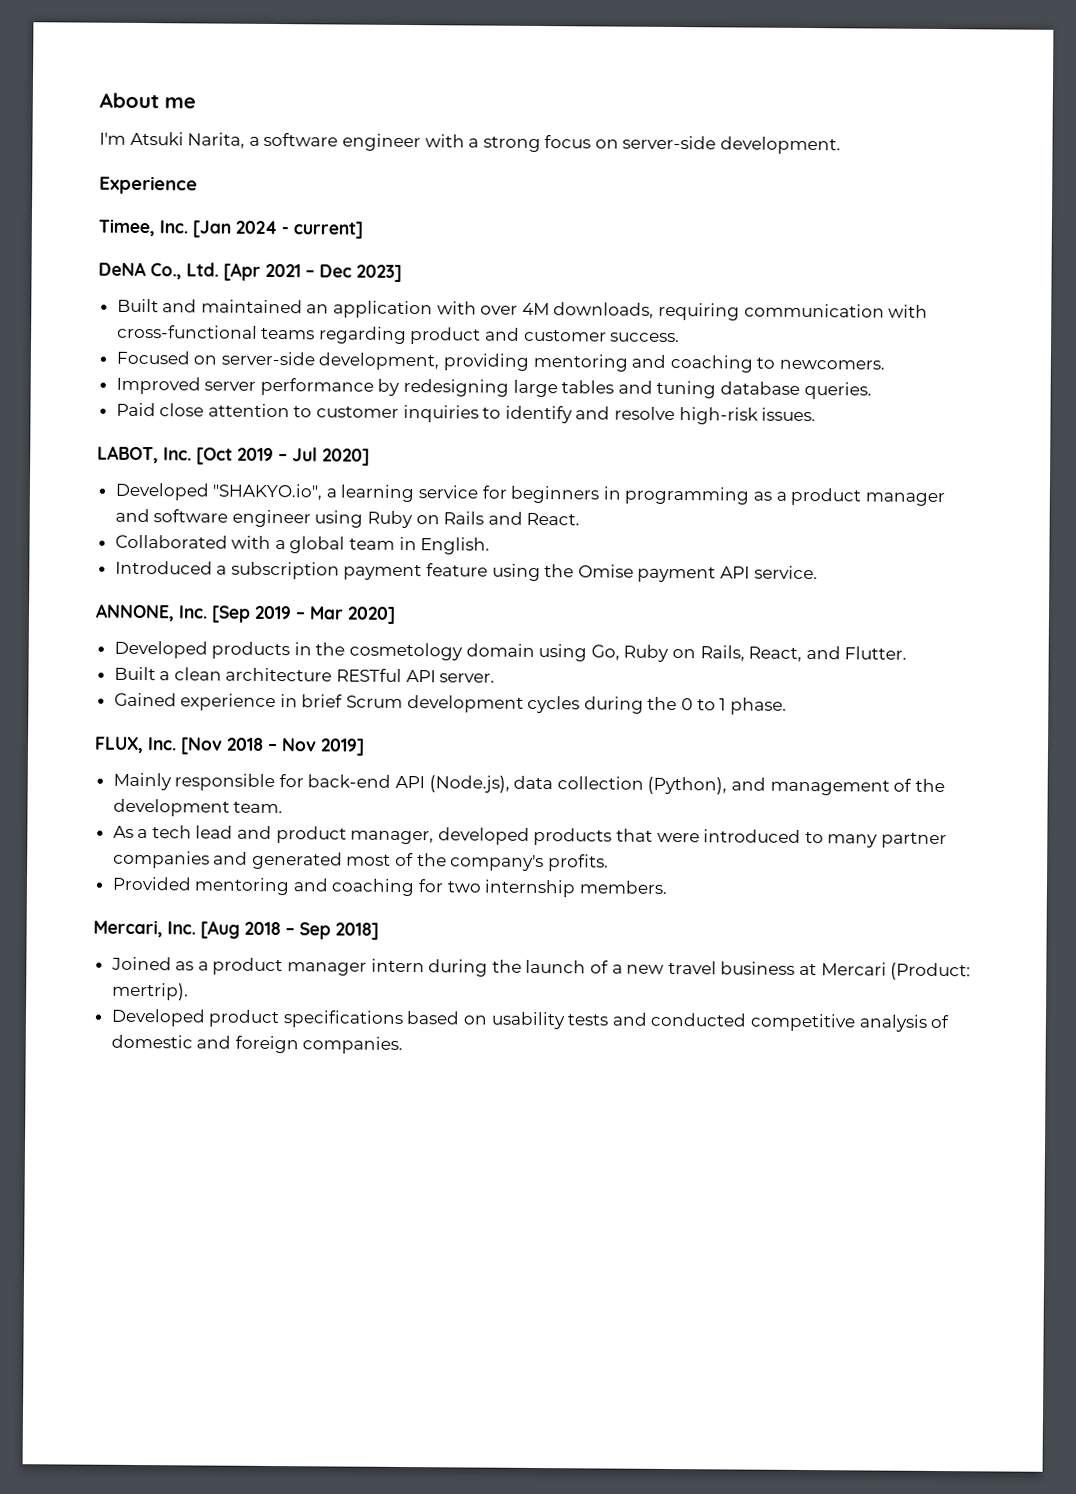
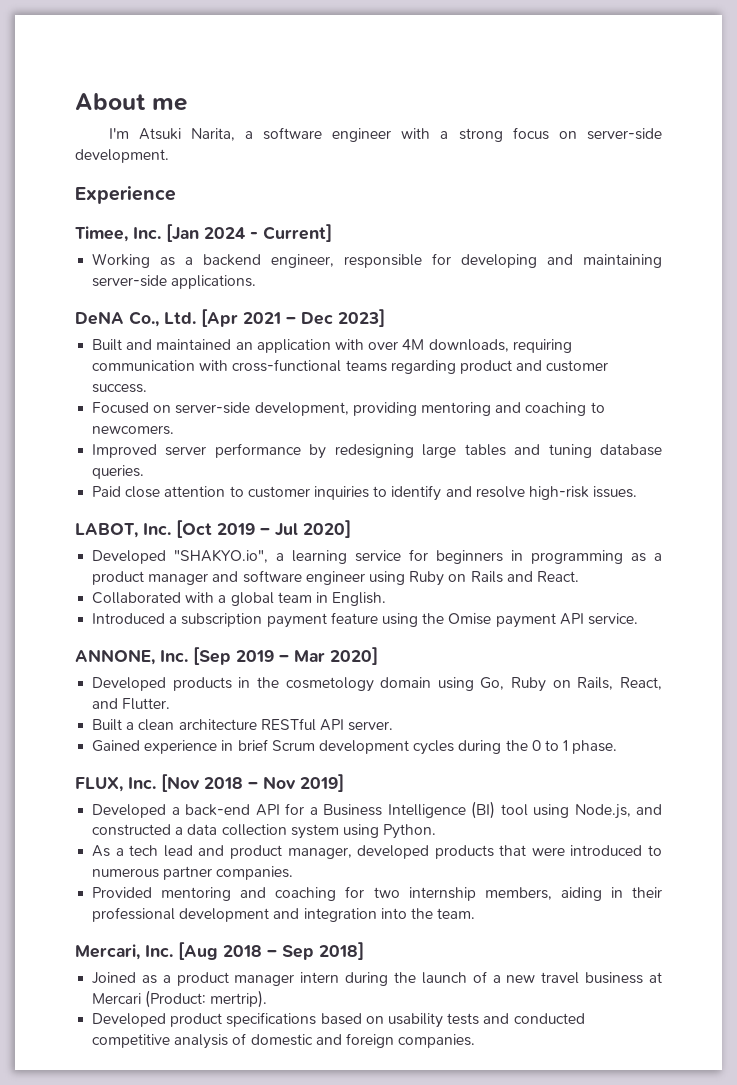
- Timee, Inc. [Jan 2024 - current]
+ Timee, Inc. [Jan 2024 - Current]
+ Working as a backend engineer, responsible for developing and maintaining server-side applications.
- Mainly responsible for back-end API (Node.js), data collection (Python), and management of the development team.
+ Developed a back-end API for a Business Intelligence (BI) tool using Node.js, and constructed a data collection system using Python.
- As a tech lead and product manager, developed products that were introduced to many partner companies and generated most of the company's profits.
+ As a tech lead and product manager, developed products that were introduced to numerous partner companies.
- Provided mentoring and coaching for two internship members.
+ Provided mentoring and coaching for two internship members, aiding in their professional development and integration into the team.

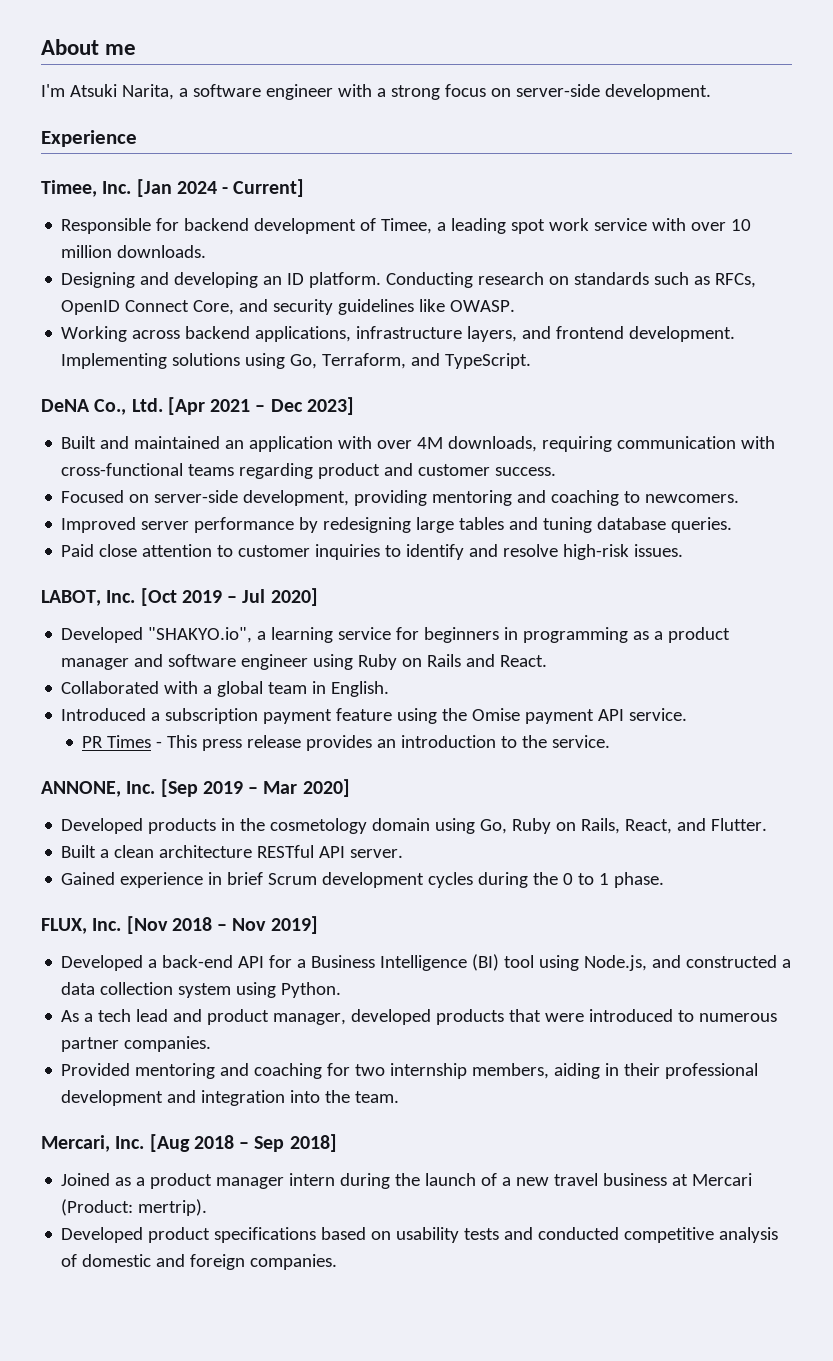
- Working as a backend engineer, responsible for developing and maintaining server-side applications.
+ Responsible for backend development of Timee, a leading spot work service with over 10 million downloads.
+ Designing and developing an ID platform. Conducting research on standards such as RFCs, OpenID Connect Core, and security guidelines like OWASP.
+ Working across backend applications, infrastructure layers, and frontend development. Implementing solutions using Go, Terraform, and TypeScript.
+ PR Times - This press release provides an introduction to the service.

